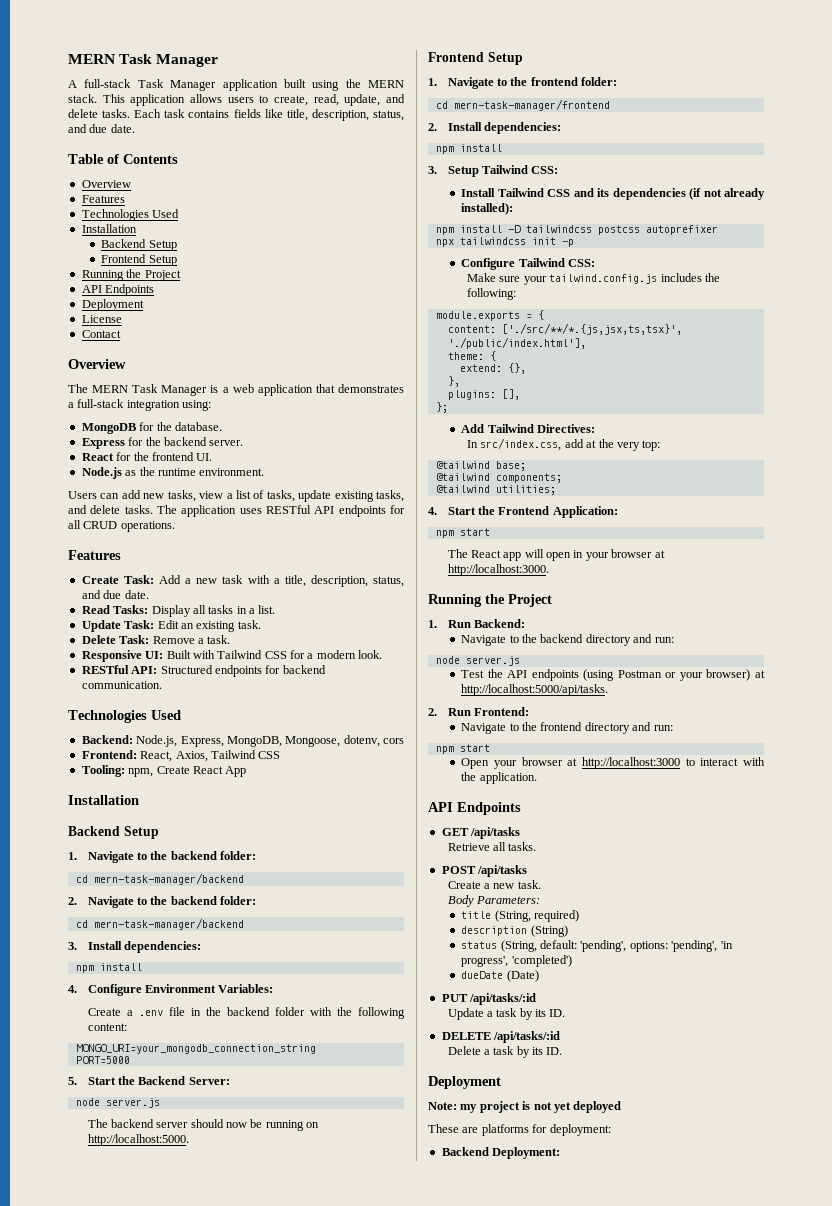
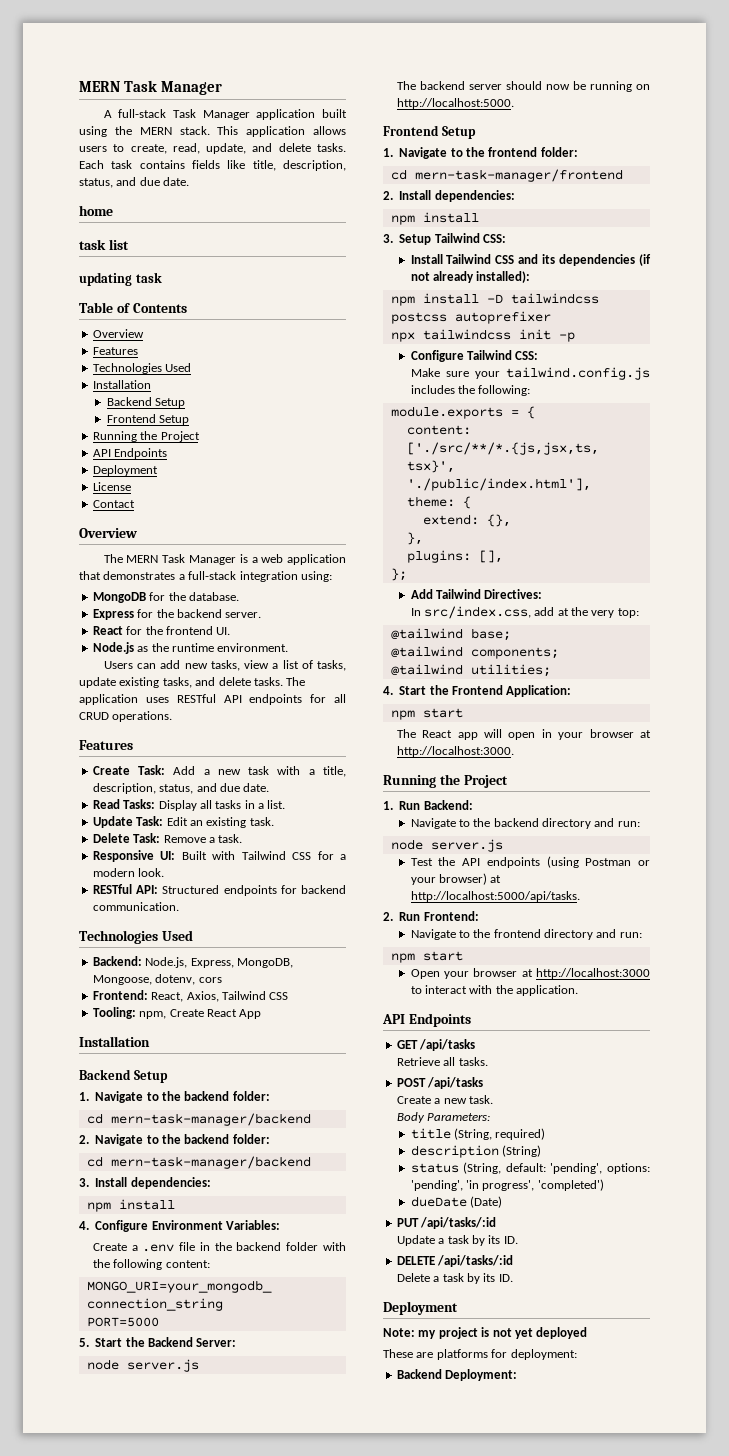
+ home
+ task list
+ updating task

